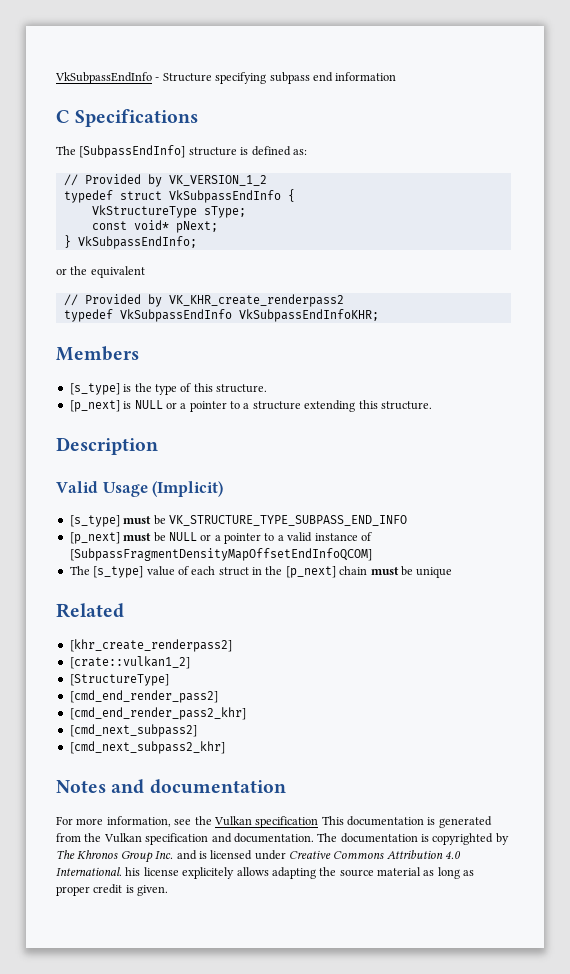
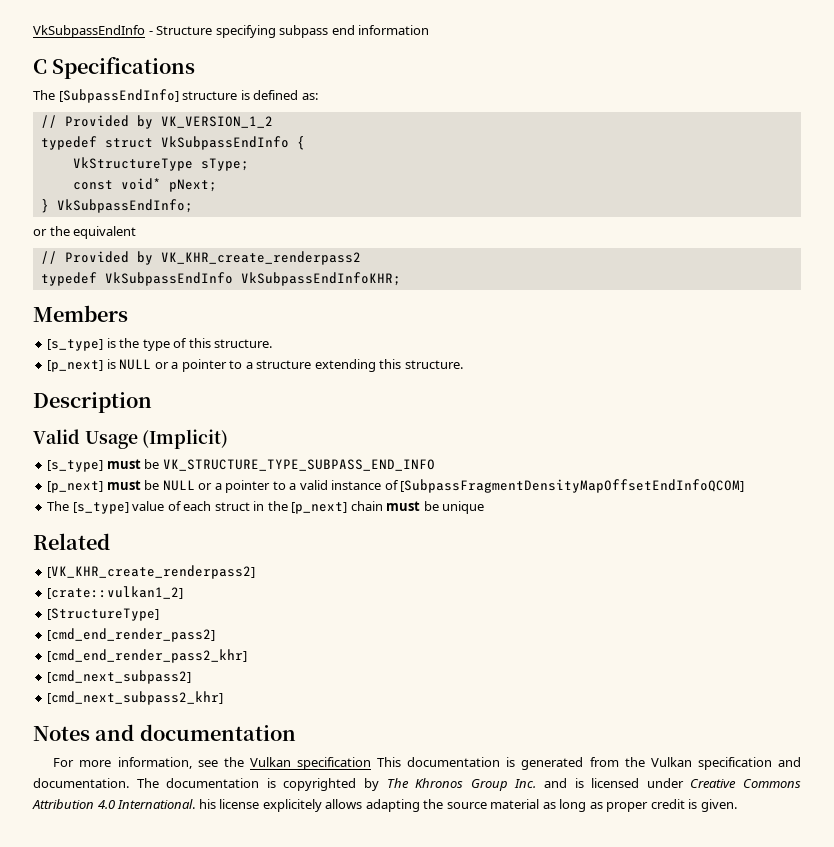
- [khr_create_renderpass2]
+ [VK_KHR_create_renderpass2]

